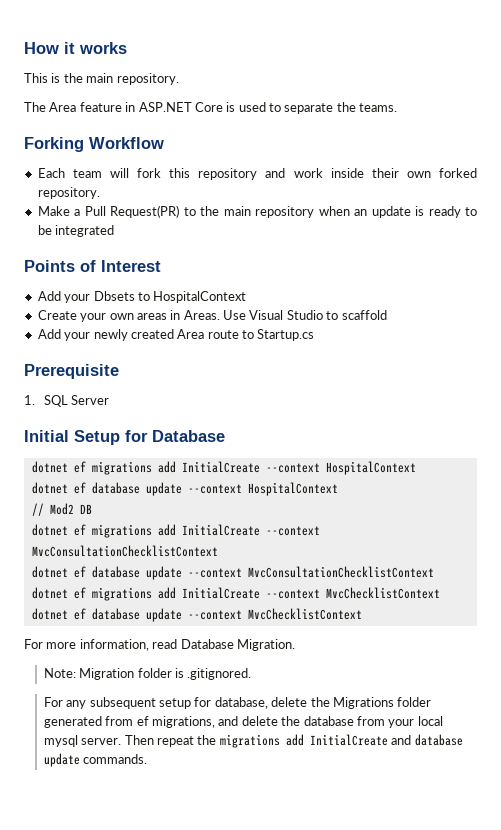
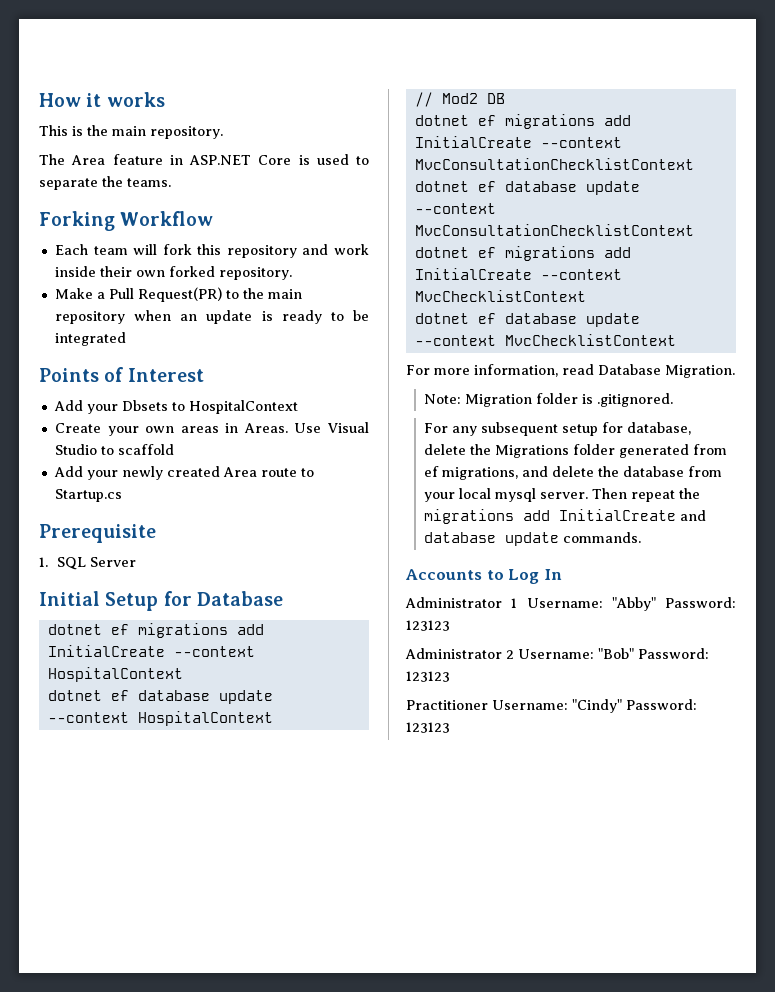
+ Accounts to Log In
+ Administrator 1 Username: "Abby" Password: 123123
+ Administrator 2 Username: "Bob" Password: 123123
+ Practitioner Username: "Cindy" Password: 123123

